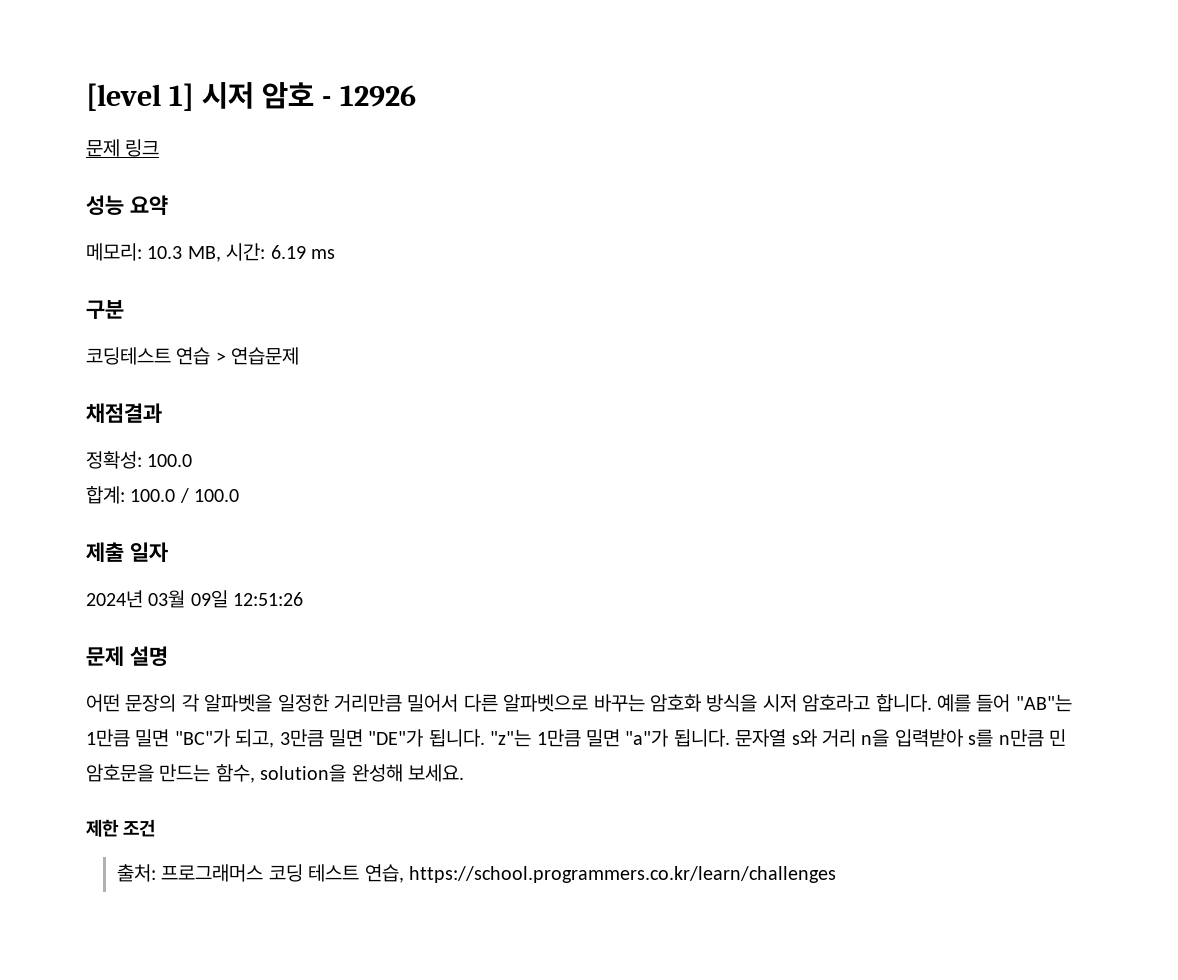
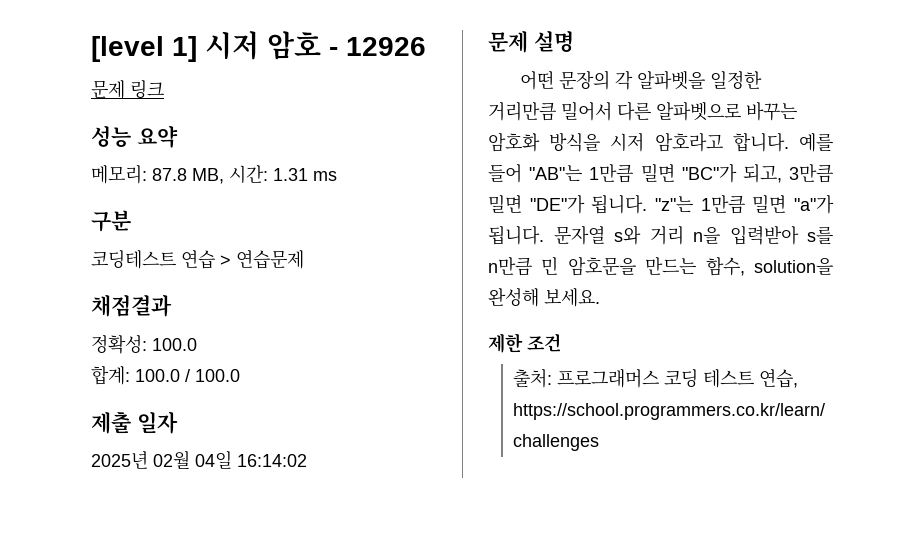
- 메모리: 10.3 MB, 시간: 6.19 ms
+ 메모리: 87.8 MB, 시간: 1.31 ms
- 2024년 03월 09일 12:51:26
+ 2025년 02월 04일 16:14:02

